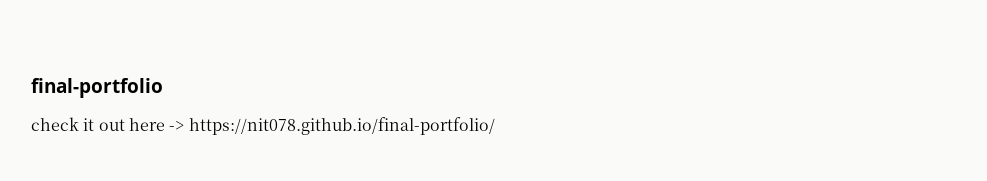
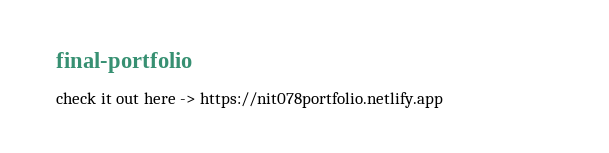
- check it out here -> https://nit078.github.io/final-portfolio/
+ check it out here -> https://nit078portfolio.netlify.app

